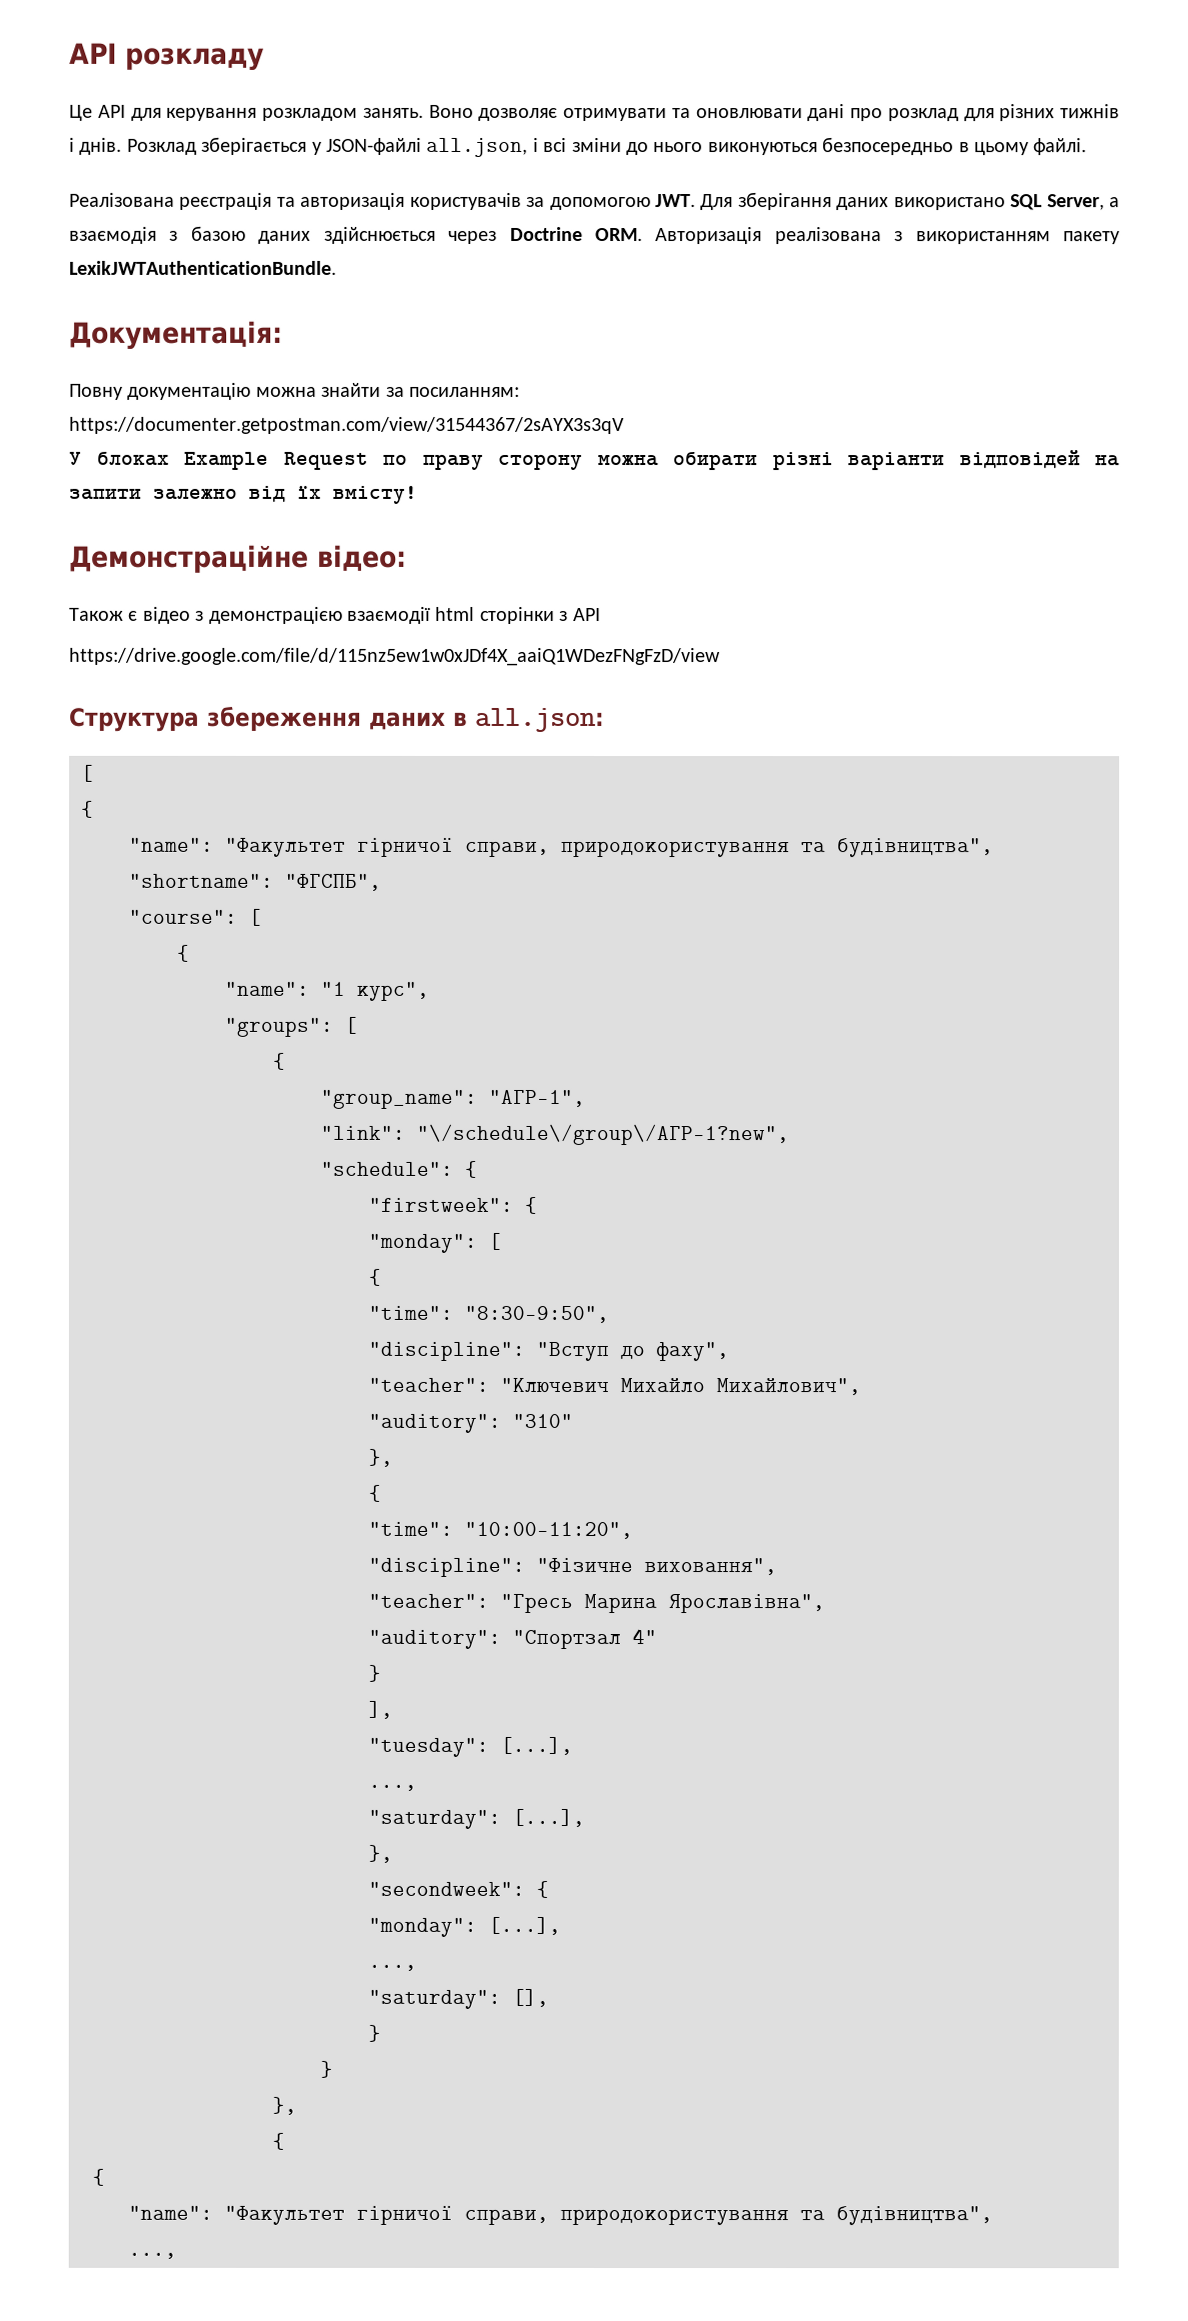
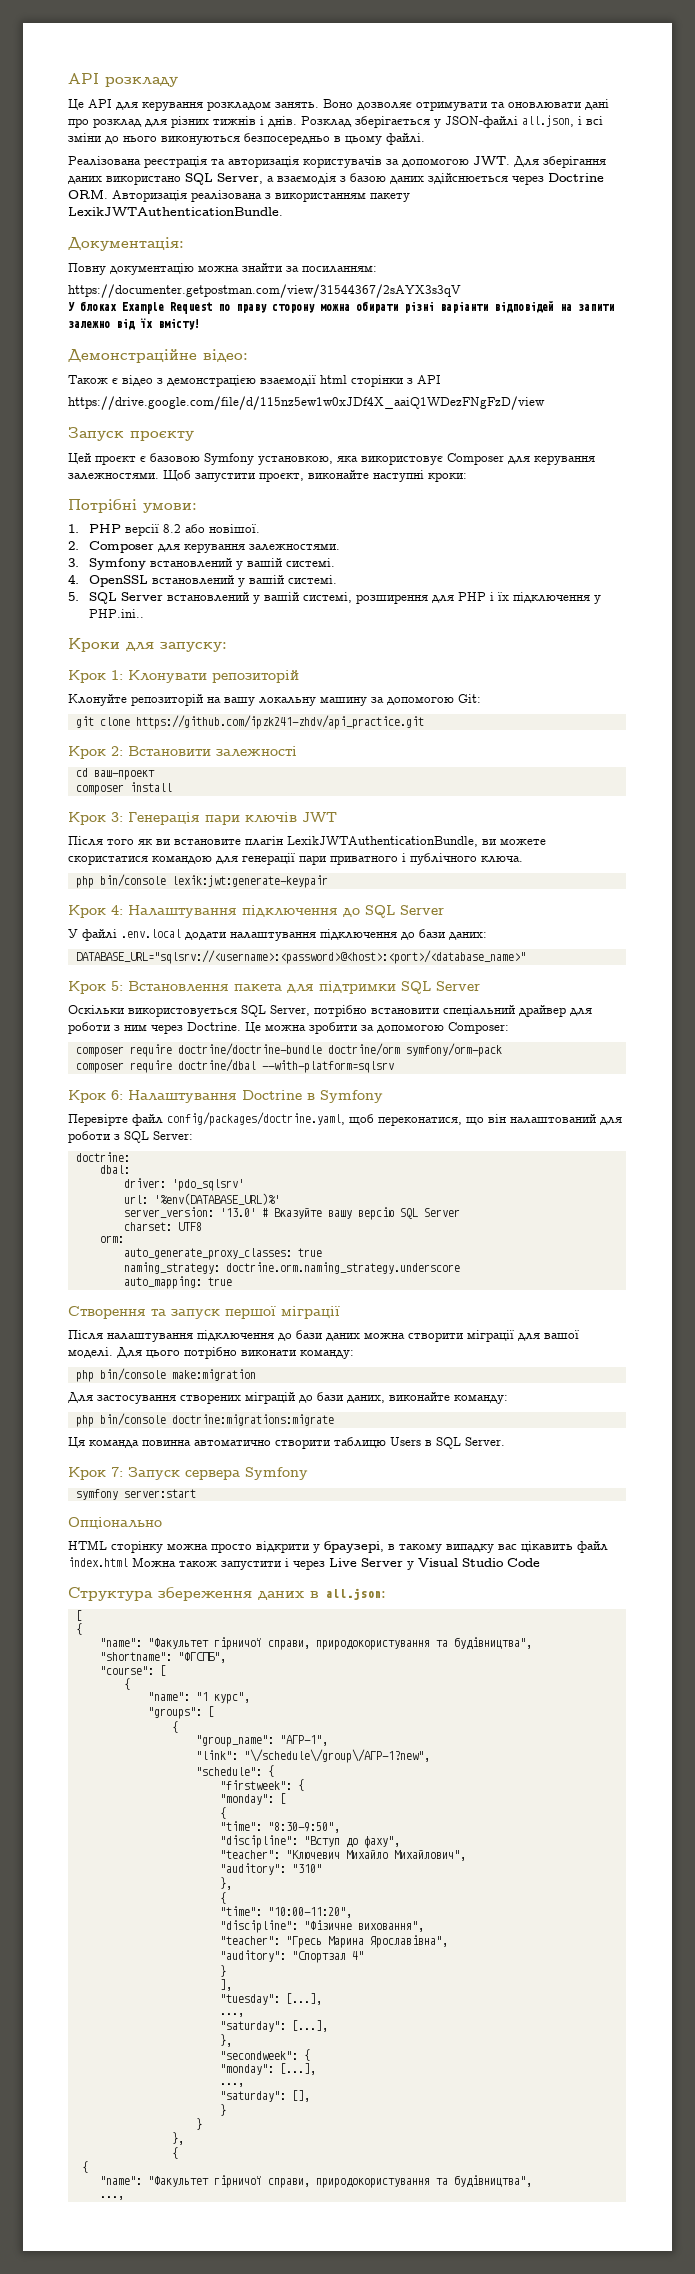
+ Запуск проєкту
+ Цей проєкт є базовою Symfony установкою, яка використовує Composer для керування залежностями. Щоб запустити проєкт, виконайте наступні кроки:
+ Потрібні умови:
+ 1. PHP версії 8.2 або новішої.
+ 2. Composer для керування залежностями.
+ 3. Symfony встановлений у вашій системі.
+ 4. OpenSSL встановлений у вашій системі.
+ 5. SQL Server встановлений у вашій системі, розширення для PHP і їх підключення у PHP.ini..
+ Кроки для запуску:
+ Крок 1: Клонувати репозиторій
+ Клонуйте репозиторій на вашу локальну машину за допомогою Git:
+ git clone https://github.com/ipzk241-zhdv/api_practice.git
+ Крок 2: Встановити залежності
+ cd ваш-проект
+ composer install
+ Крок 3: Генерація пари ключів JWT
+ Після того як ви встановите плагін LexikJWTAuthenticationBundle, ви можете скористатися командою для генерації пари приватного і публічного ключа.
+ php bin/console lexik:jwt:generate-keypair
+ Крок 4: Налаштування підключення до SQL Server
+ У файлі .env.local додати налаштування підключення до бази даних:
+ DATABASE_URL="sqlsrv://<username>:<password>@<host>:<port>/<database_name>"
+ Крок 5: Встановлення пакета для підтримки SQL Server
+ Оскільки використовується SQL Server, потрібно встановити спеціальний драйвер для роботи з ним через Doctrine. Це можна зробити за допомогою Composer:
+ composer require doctrine/doctrine-bundle doctrine/orm symfony/orm-pack
+ composer require doctrine/dbal --with-platform=sqlsrv
+ Крок 6: Налаштування Doctrine в Symfony
+ Перевірте файл config/packages/doctrine.yaml, щоб переконатися, що він налаштований для роботи з SQL Server:
+ doctrine:
+ dbal:
+ driver: 'pdo_sqlsrv'
+ url: '%env(DATABASE_URL)%'
+ server_version: '13.0' # Вказуйте вашу версію SQL Server
+ charset: UTF8
+ orm:
+ auto_generate_proxy_classes: true
+ naming_strategy: doctrine.orm.naming_strategy.underscore
+ auto_mapping: true
+ Створення та запуск першої міграції
+ Після налаштування підключення до бази даних можна створити міграції для вашої моделі. Для цього потрібно виконати команду:
+ php bin/console make:migration
+ Для застосування створених міграцій до бази даних, виконайте команду:
+ php bin/console doctrine:migrations:migrate
+ Ця команда повинна автоматично створити таблицю Users в SQL Server.
+ Крок 7: Запуск сервера Symfony
+ symfony server:start
+ Опціонально
+ HTML сторінку можна просто відкрити у браузері, в такому випадку вас цікавить файл index.html Можна також запустити і через Live Server у Visual Studio Code

